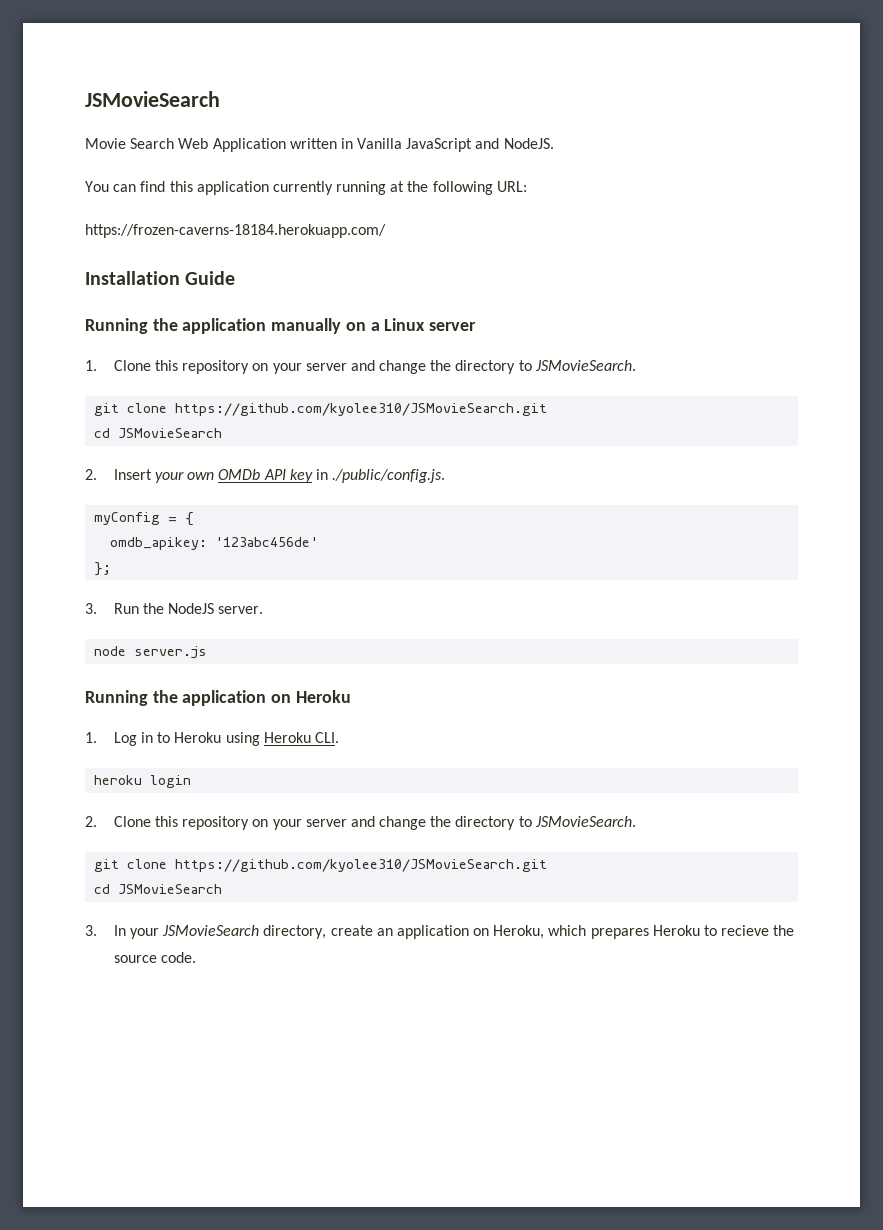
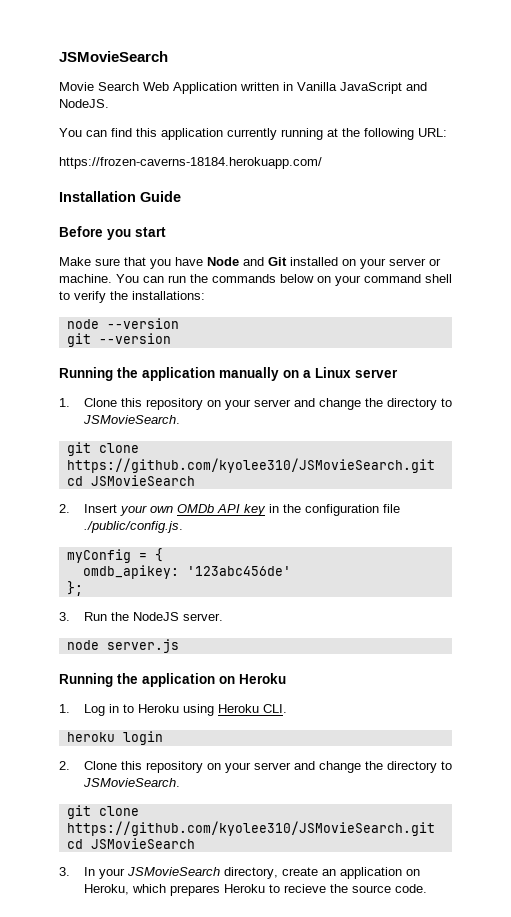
+ Before you start
+ Make sure that you have Node and Git installed on your server or machine. You can run the commands below on your command shell to verify the installations:
+ node --version
+ git --version
- 2. Insert your own OMDb API key in ./public/config.js.
+ 2. Insert your own OMDb API key in the configuration file ./public/config.js.

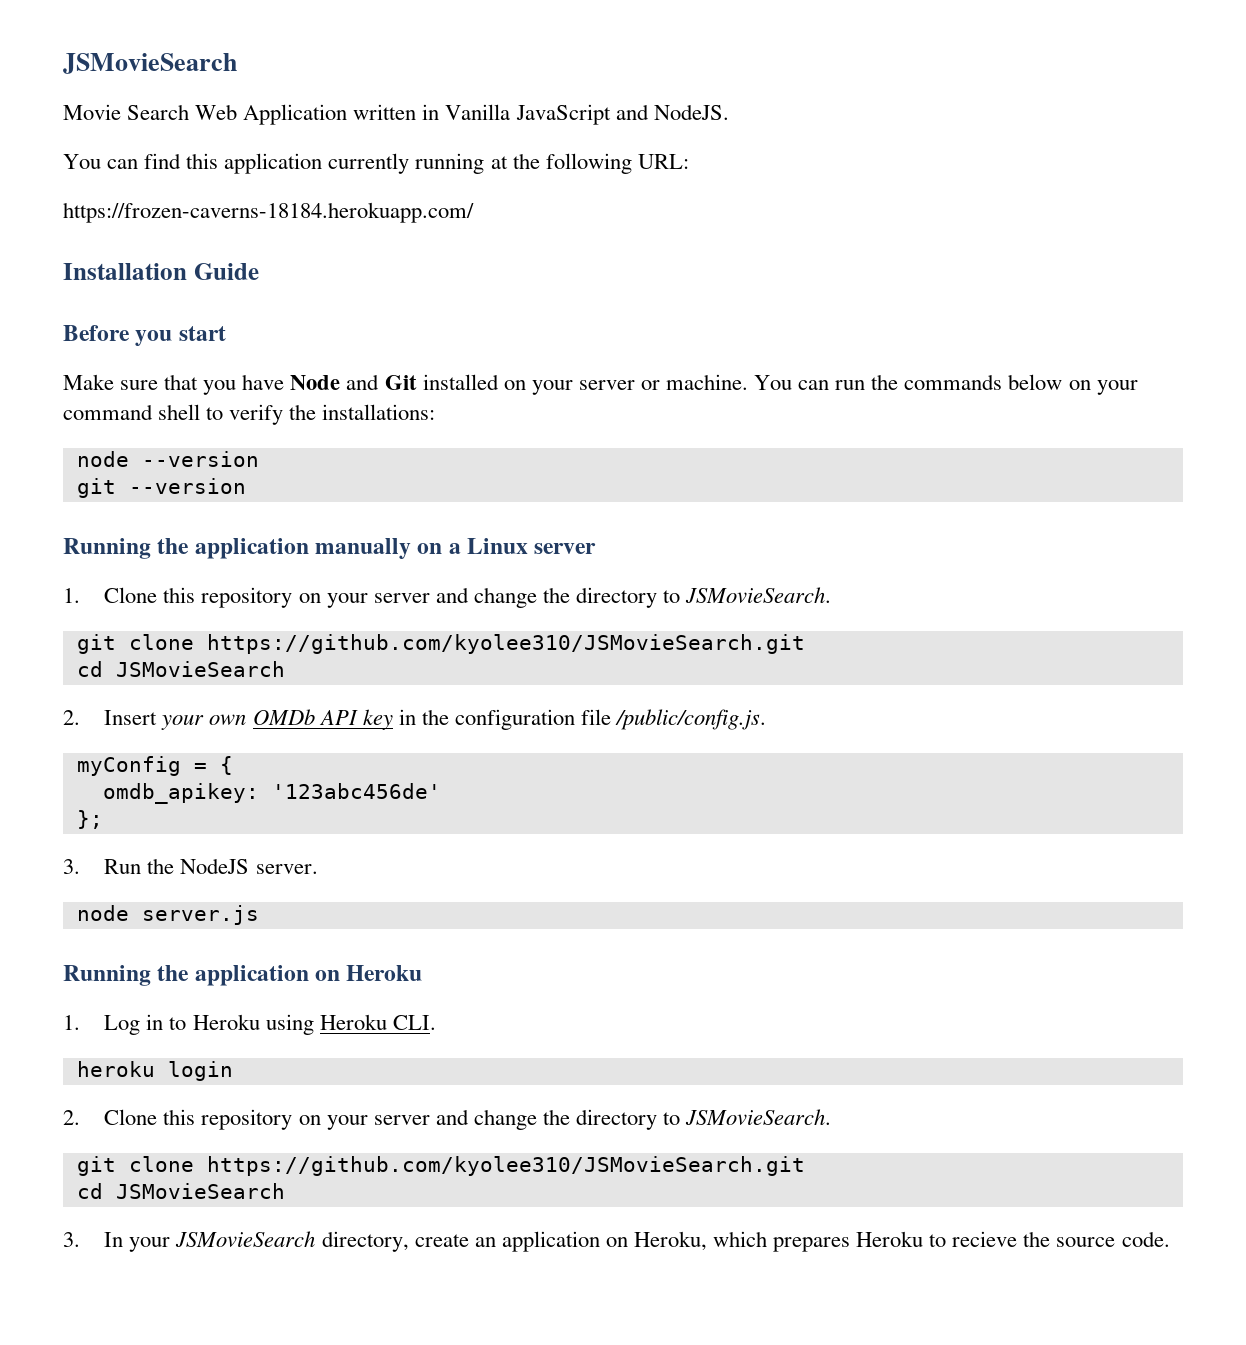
- 2. Insert your own OMDb API key in the configuration file ./public/config.js.
+ 2. Insert your own OMDb API key in the configuration file /public/config.js.

